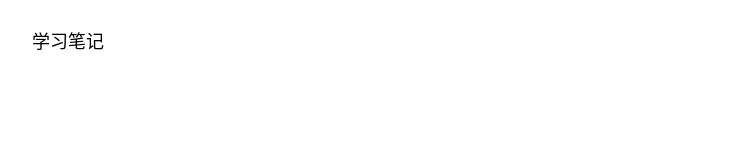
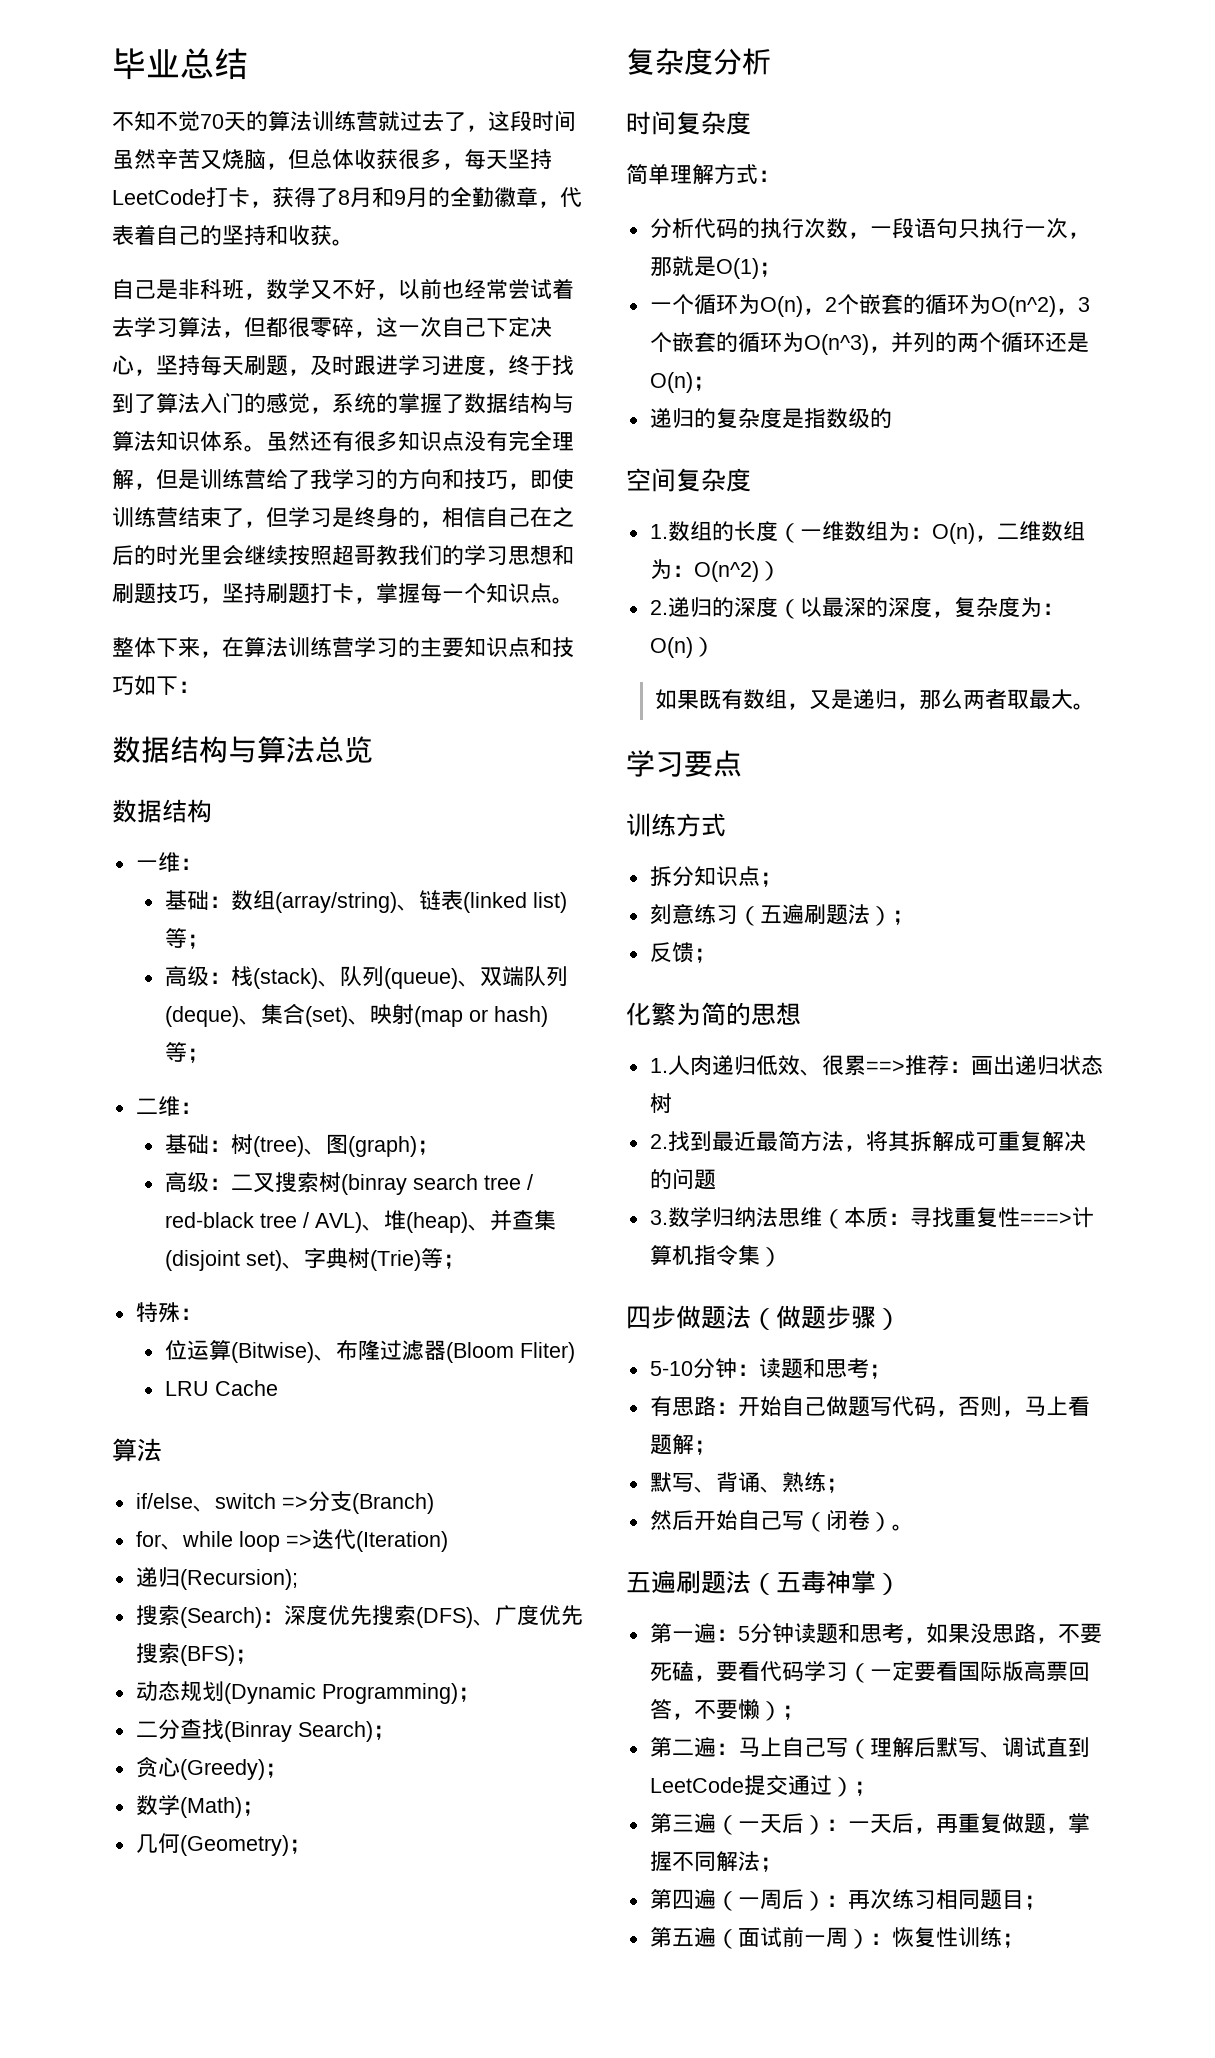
- 学习笔记
+ 毕业总结
+ 不知不觉70天的算法训练营就过去了，这段时间虽然辛苦又烧脑，但总体收获很多，每天坚持LeetCode打卡，获得了8月和9月的全勤徽章，代表着自己的坚持和收获。
+ 自己是非科班，数学又不好，以前也经常尝试着去学习算法，但都很零碎，这一次自己下定决心，坚持每天刷题，及时跟进学习进度，终于找到了算法入门的感觉，系统的掌握了数据结构与算法知识体系。虽然还有很多知识点没有完全理解，但是训练营给了我学习的方向和技巧，即使训练营结束了，但学习是终身的，相信自己在之后的时光里会继续按照超哥教我们的学习思想和刷题技巧，坚持刷题打卡，掌握每一个知识点。
+ 整体下来，在算法训练营学习的主要知识点和技巧如下：
+ 数据结构与算法总览
+ 数据结构
+ 一维：
+ 基础：数组(array/string)、链表(linked list)等；
+ 高级：栈(stack)、队列(queue)、双端队列(deque)、集合(set)、映射(map or hash)等；
+ 二维：
+ 基础：树(tree)、图(graph)；
+ 高级：二叉搜索树(binray search tree / red-black tree / AVL)、堆(heap)、并查集(disjoint set)、字典树(Trie)等；
+ 特殊：
+ 位运算(Bitwise)、布隆过滤器(Bloom Fliter)
+ LRU Cache
+ 算法
+ if/else、switch =>分支(Branch)
+ for、while loop =>迭代(Iteration)
+ 递归(Recursion);
+ 搜索(Search)：深度优先搜索(DFS)、广度优先搜索(BFS)；
+ 动态规划(Dynamic Programming)；
+ 二分查找(Binray Search)；
+ 贪心(Greedy)；
+ 数学(Math)；
+ 几何(Geometry)；
+ 复杂度分析
+ 时间复杂度
+ 简单理解方式：
+ 分析代码的执行次数，一段语句只执行一次，那就是O(1)；
+ 一个循环为O(n)，2个嵌套的循环为O(n^2)，3个嵌套的循环为O(n^3)，并列的两个循环还是O(n)；
+ 递归的复杂度是指数级的
+ 空间复杂度
+ 1.数组的长度（一维数组为：O(n)，二维数组为：O(n^2)）
+ 2.递归的深度（以最深的深度，复杂度为：O(n)）
+ 如果既有数组，又是递归，那么两者取最大。
+ 学习要点
+ 训练方式
+ 拆分知识点；
+ 刻意练习（五遍刷题法）；
+ 反馈；
+ 化繁为简的思想
+ 1.人肉递归低效、很累==>推荐：画出递归状态树
+ 2.找到最近最简方法，将其拆解成可重复解决的问题
+ 3.数学归纳法思维（本质：寻找重复性===>计算机指令集）
+ 四步做题法（做题步骤）
+ 5-10分钟：读题和思考；
+ 有思路：开始自己做题写代码，否则，马上看题解；
+ 默写、背诵、熟练；
+ 然后开始自己写（闭卷）。
+ 五遍刷题法（五毒神掌）
+ 第一遍：5分钟读题和思考，如果没思路，不要死磕，要看代码学习（一定要看国际版高票回答，不要懒）；
+ 第二遍：马上自己写（理解后默写、调试直到LeetCode提交通过）；
+ 第三遍（一天后）：一天后，再重复做题，掌握不同解法；
+ 第四遍（一周后）：再次练习相同题目；
+ 第五遍（面试前一周）：恢复性训练；

